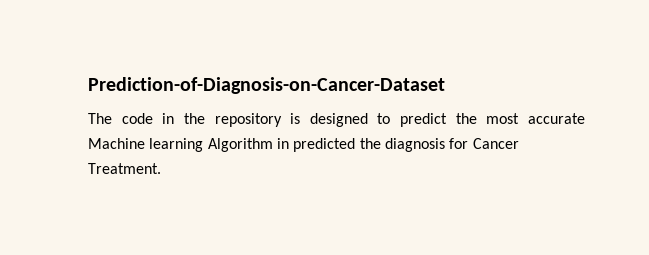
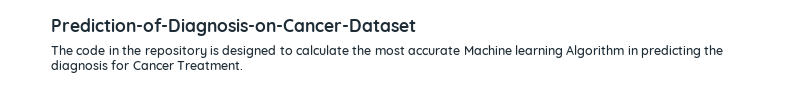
- The code in the repository is designed to predict the most accurate Machine learning Algorithm in predicted the diagnosis for Cancer Treatment.
+ The code in the repository is designed to calculate the most accurate Machine learning Algorithm in predicting the diagnosis for Cancer Treatment.

